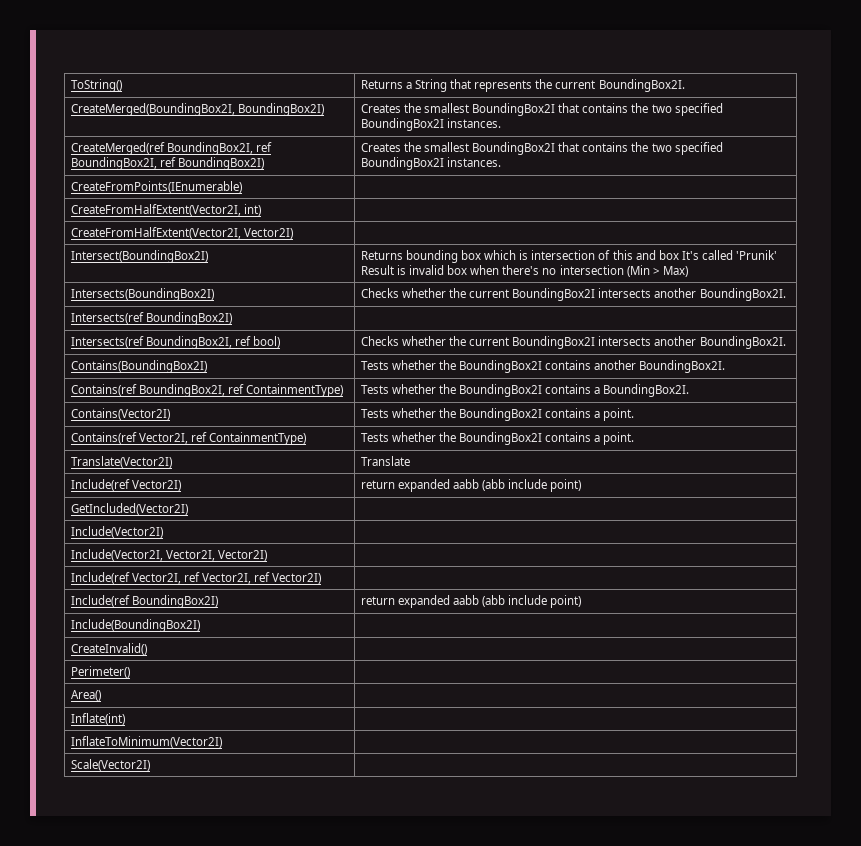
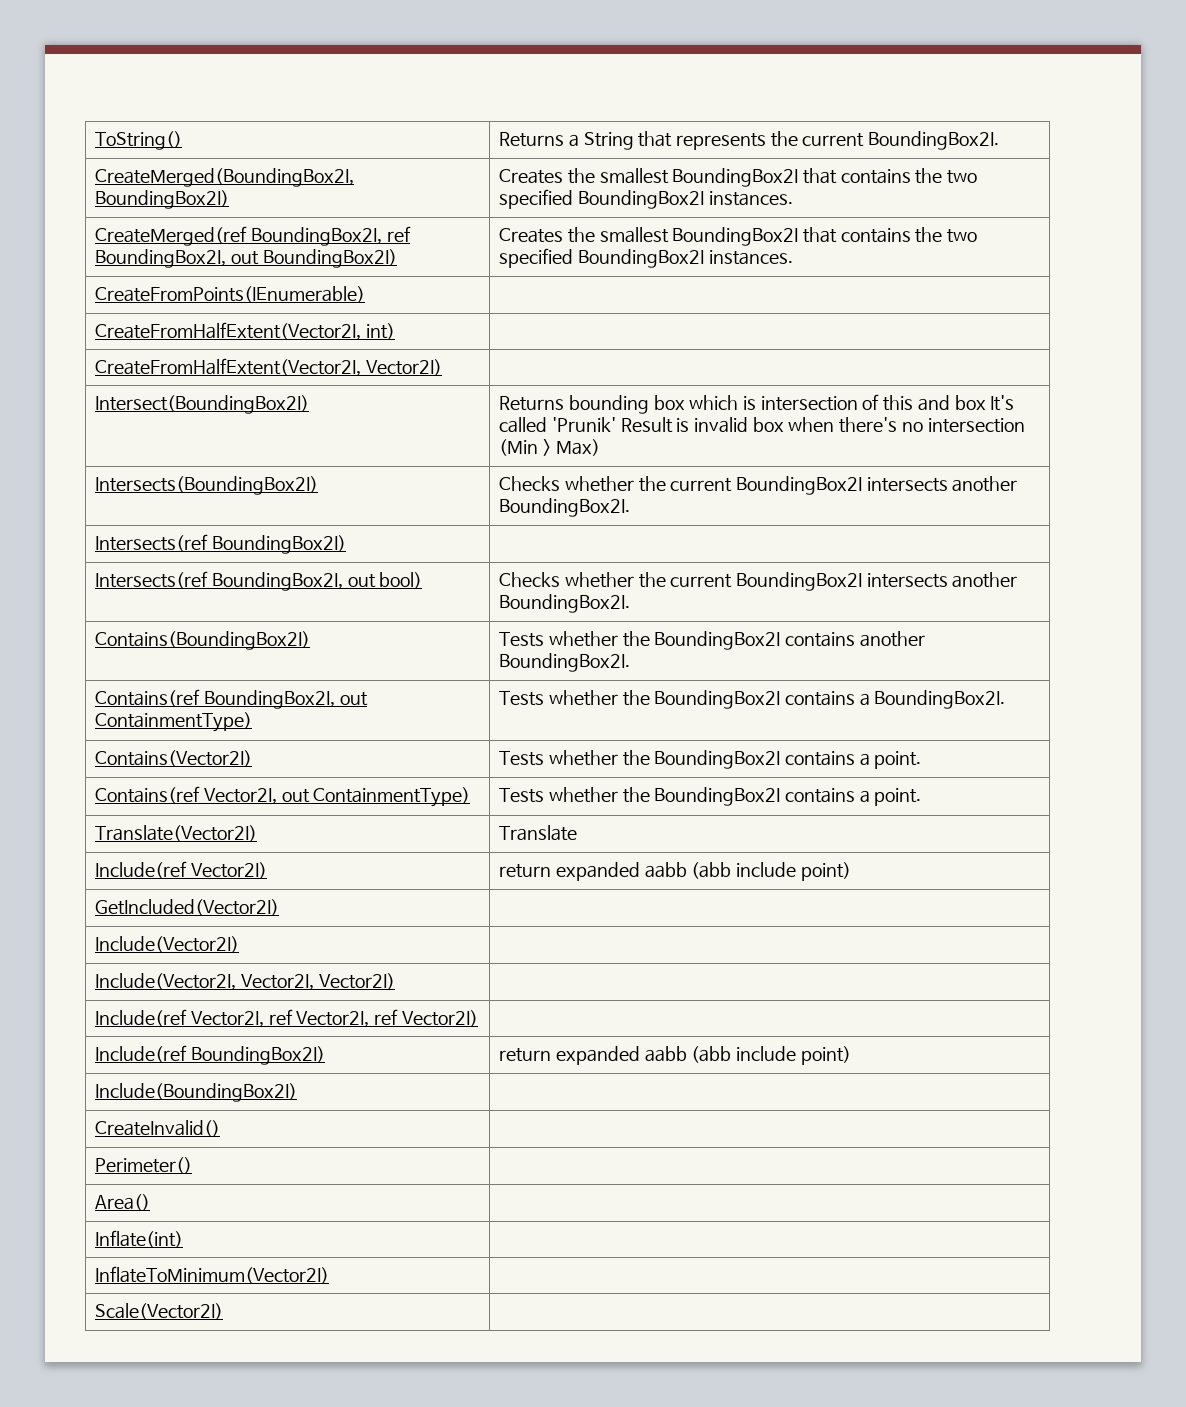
- CreateMerged(ref BoundingBox2I, ref BoundingBox2I, ref BoundingBox2I) | Creates the smallest BoundingBox2I that contains the two specified BoundingBox2I instances.
+ CreateMerged(ref BoundingBox2I, ref BoundingBox2I, out BoundingBox2I) | Creates the smallest BoundingBox2I that contains the two specified BoundingBox2I instances.
- Intersects(ref BoundingBox2I, ref bool) | Checks whether the current BoundingBox2I intersects another BoundingBox2I.
+ Intersects(ref BoundingBox2I, out bool) | Checks whether the current BoundingBox2I intersects another BoundingBox2I.
- Contains(ref BoundingBox2I, ref ContainmentType) | Tests whether the BoundingBox2I contains a BoundingBox2I.
+ Contains(ref BoundingBox2I, out ContainmentType) | Tests whether the BoundingBox2I contains a BoundingBox2I.
- Contains(ref Vector2I, ref ContainmentType) | Tests whether the BoundingBox2I contains a point.
+ Contains(ref Vector2I, out ContainmentType) | Tests whether the BoundingBox2I contains a point.

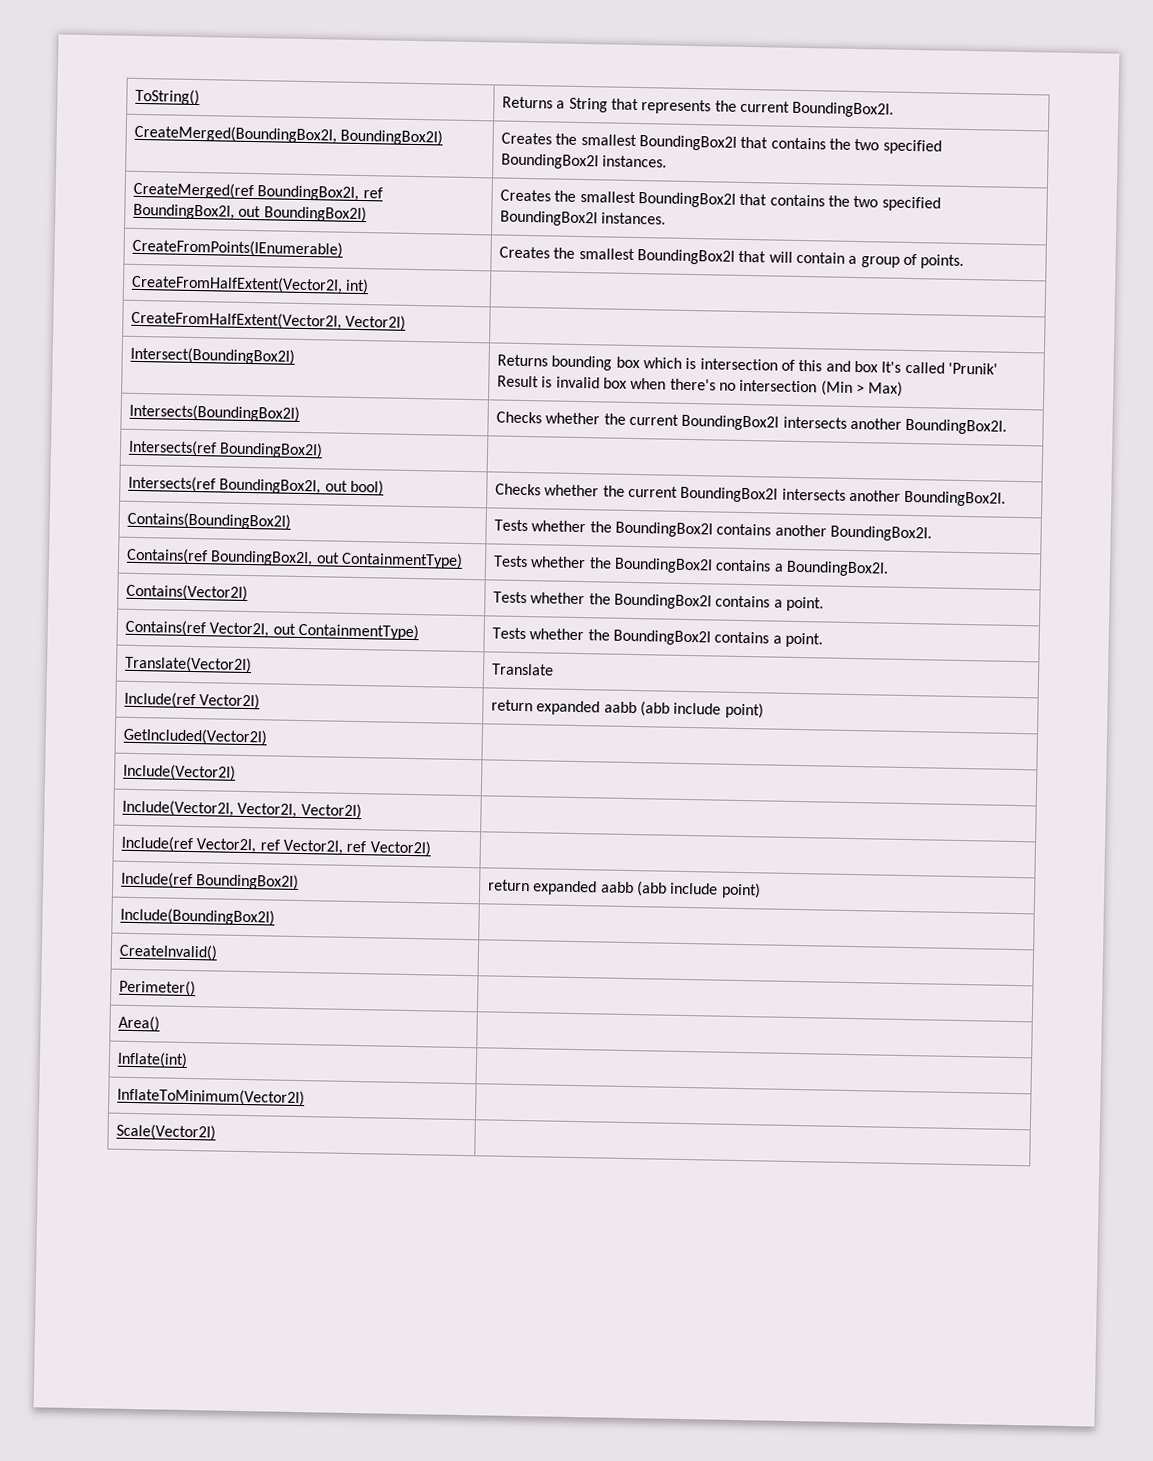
- CreateFromPoints(IEnumerable) |
+ CreateFromPoints(IEnumerable) | Creates the smallest BoundingBox2I that will contain a group of points.

